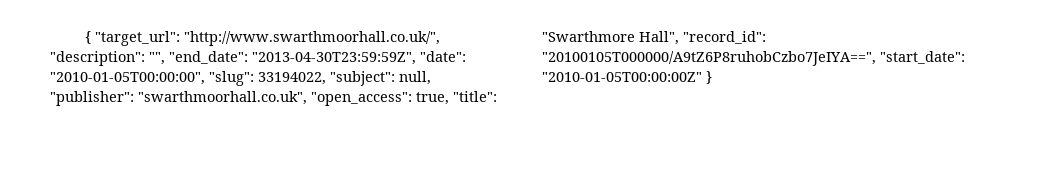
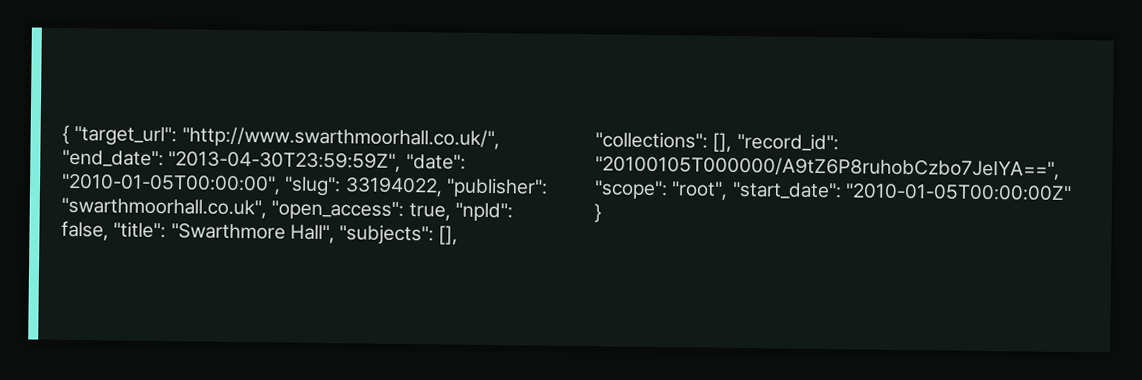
- { "target_url": "http://www.swarthmoorhall.co.uk/", "description": "", "end_date": "2013-04-30T23:59:59Z", "date": "2010-01-05T00:00:00", "slug": 33194022, "subject": null, "publisher": "swarthmoorhall.co.uk", "open_access": true, "title": "Swarthmore Hall", "record_id": "20100105T000000/A9tZ6P8ruhobCzbo7JeIYA==", "start_date": "2010-01-05T00:00:00Z" }
+ { "target_url": "http://www.swarthmoorhall.co.uk/", "end_date": "2013-04-30T23:59:59Z", "date": "2010-01-05T00:00:00", "slug": 33194022, "publisher": "swarthmoorhall.co.uk", "open_access": true, "npld": false, "title": "Swarthmore Hall", "subjects": [], "collections": [], "record_id": "20100105T000000/A9tZ6P8ruhobCzbo7JeIYA==", "scope": "root", "start_date": "2010-01-05T00:00:00Z" }

